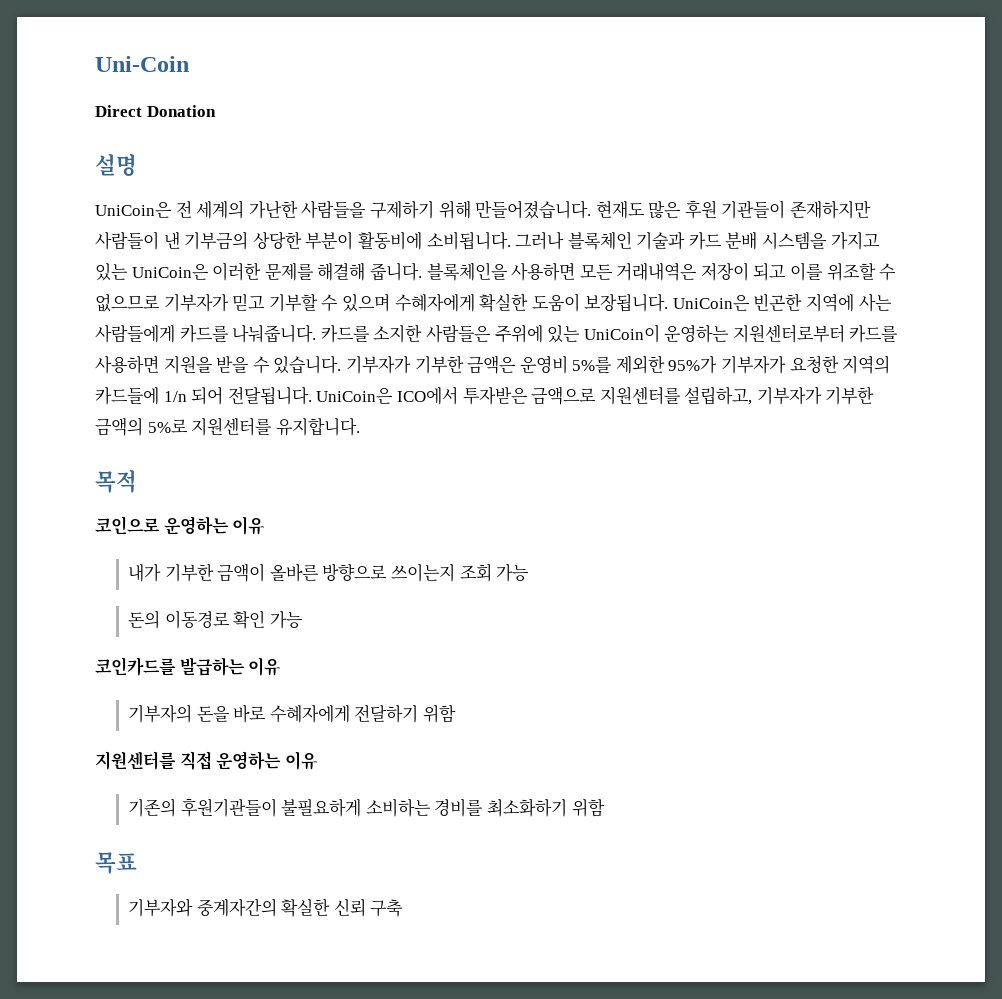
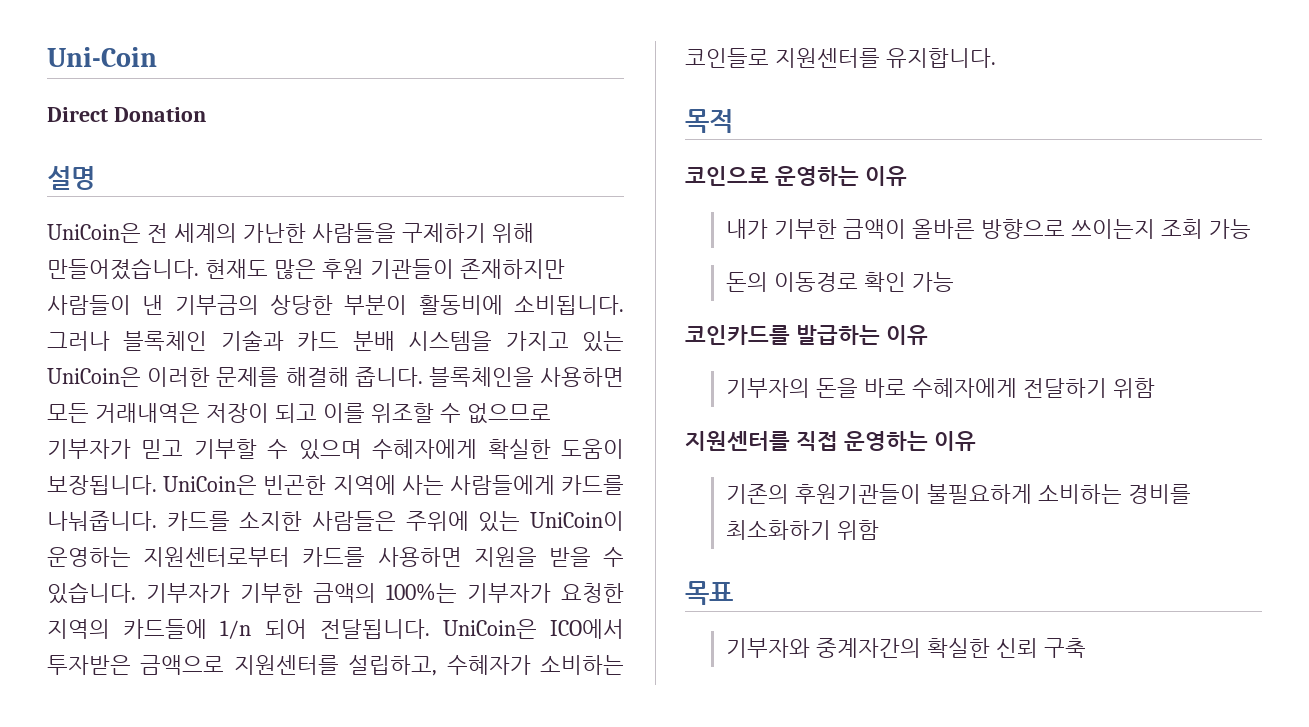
- 기부자가 기부한 금액은 운영비 5%를 제외한 95%가 기부자가 요청한 지역의 카드들에 1/n 되어 전달됩니다.
+ 기부자가 기부한 금액의 100%는 기부자가 요청한 지역의 카드들에 1/n 되어 전달됩니다.
- UniCoin은 ICO에서 투자받은 금액으로 지원센터를 설립하고, 기부자가 기부한 금액의 5%로 지원센터를 유지합니다.
+ UniCoin은 ICO에서 투자받은 금액으로 지원센터를 설립하고, 수혜자가 소비하는 코인들로 지원센터를 유지합니다.

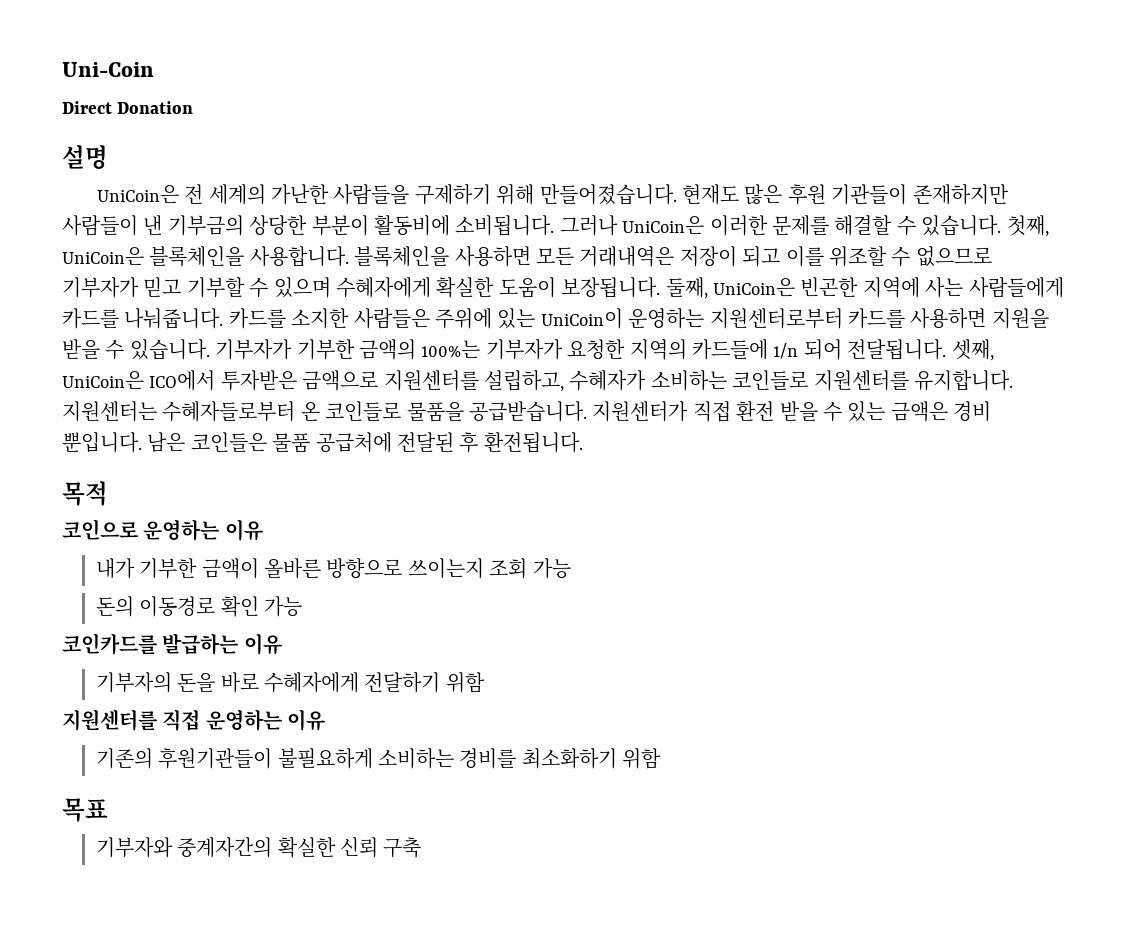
- 그러나 블록체인 기술과 카드 분배 시스템을 가지고 있는 UniCoin은 이러한 문제를 해결해 줍니다.
+ 그러나 UniCoin은 이러한 문제를 해결할 수 있습니다. 첫째, UniCoin은 블록체인을 사용합니다.
- UniCoin은 빈곤한 지역에 사는 사람들에게 카드를 나눠줍니다.
+ 둘째, UniCoin은 빈곤한 지역에 사는 사람들에게 카드를 나눠줍니다.
- UniCoin은 ICO에서 투자받은 금액으로 지원센터를 설립하고, 수혜자가 소비하는 코인들로 지원센터를 유지합니다.
+ 셋째, UniCoin은 ICO에서 투자받은 금액으로 지원센터를 설립하고, 수혜자가 소비하는 코인들로 지원센터를 유지합니다. 지원센터는 수혜자들로부터 온 코인들로 물품을 공급받습니다. 지원센터가 직접 환전 받을 수 있는 금액은 경비 뿐입니다. 남은 코인들은 물품 공급처에 전달된 후 환전됩니다.

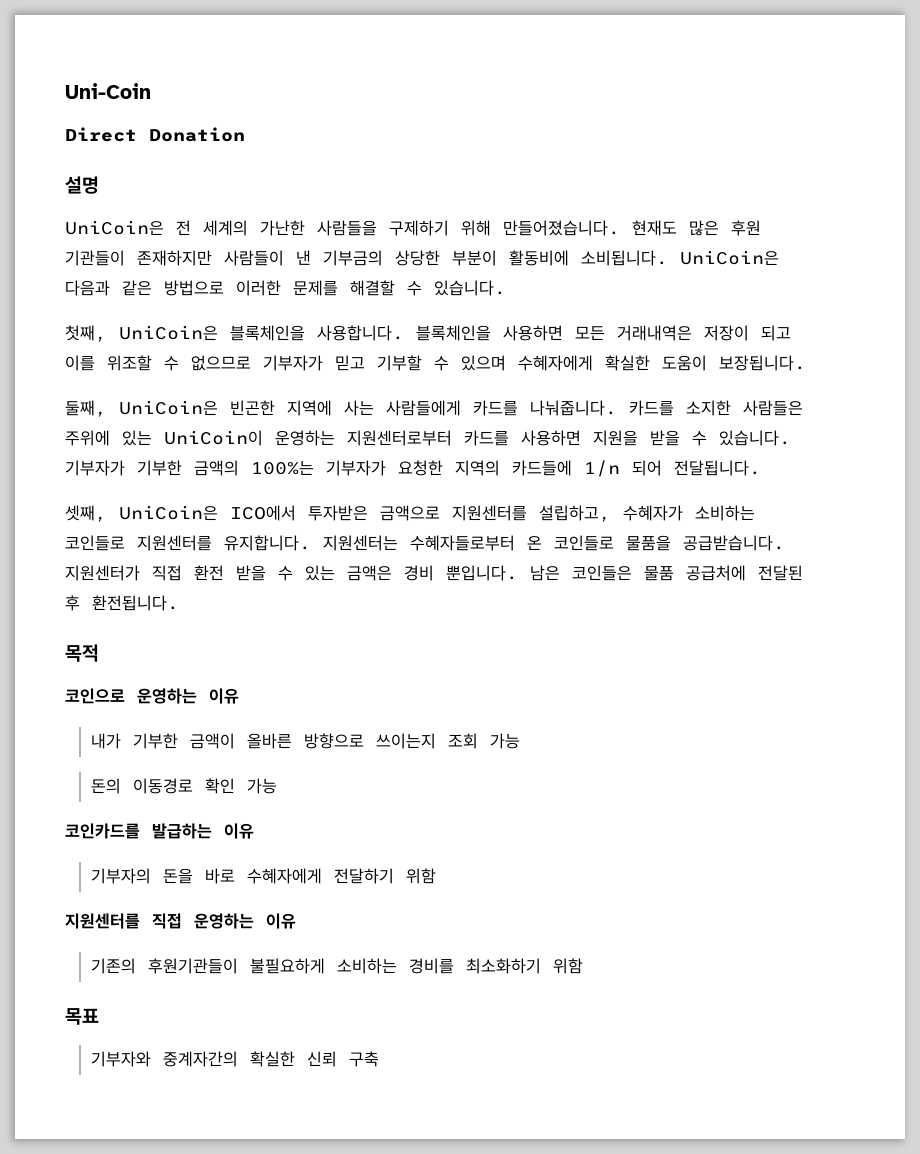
- 그러나 UniCoin은 이러한 문제를 해결할 수 있습니다. 첫째, UniCoin은 블록체인을 사용합니다.
+ UniCoin은 다음과 같은 방법으로 이러한 문제를 해결할 수 있습니다.
+ 첫째, UniCoin은 블록체인을 사용합니다.
- 블록체인을 사용하면 모든 거래내역은 저장이 되고 이를 위조할 수 없으므로 기부자가 믿고 기부할 수 있으며 수혜자에게 확실한 도움이 보장됩니다. 둘째, UniCoin은 빈곤한 지역에 사는 사람들에게 카드를 나눠줍니다.
+ 블록체인을 사용하면 모든 거래내역은 저장이 되고 이를 위조할 수 없으므로 기부자가 믿고 기부할 수 있으며 수혜자에게 확실한 도움이 보장됩니다.
+ 둘째, UniCoin은 빈곤한 지역에 사는 사람들에게 카드를 나눠줍니다.
- 기부자가 기부한 금액의 100%는 기부자가 요청한 지역의 카드들에 1/n 되어 전달됩니다. 셋째, UniCoin은 ICO에서 투자받은 금액으로 지원센터를 설립하고, 수혜자가 소비하는 코인들로 지원센터를 유지합니다.
+ 기부자가 기부한 금액의 100%는 기부자가 요청한 지역의 카드들에 1/n 되어 전달됩니다.
+ 셋째, UniCoin은 ICO에서 투자받은 금액으로 지원센터를 설립하고, 수혜자가 소비하는 코인들로 지원센터를 유지합니다.

